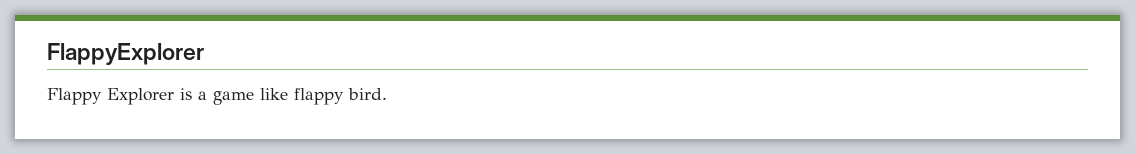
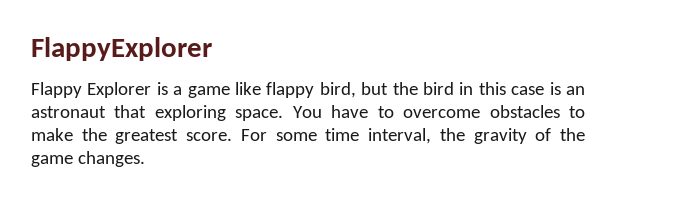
- Flappy Explorer is a game like flappy bird.
+ Flappy Explorer is a game like flappy bird, but the bird in this case is an astronaut that exploring space. You have to overcome obstacles to make the greatest score. For some time interval, the gravity of the game changes.

